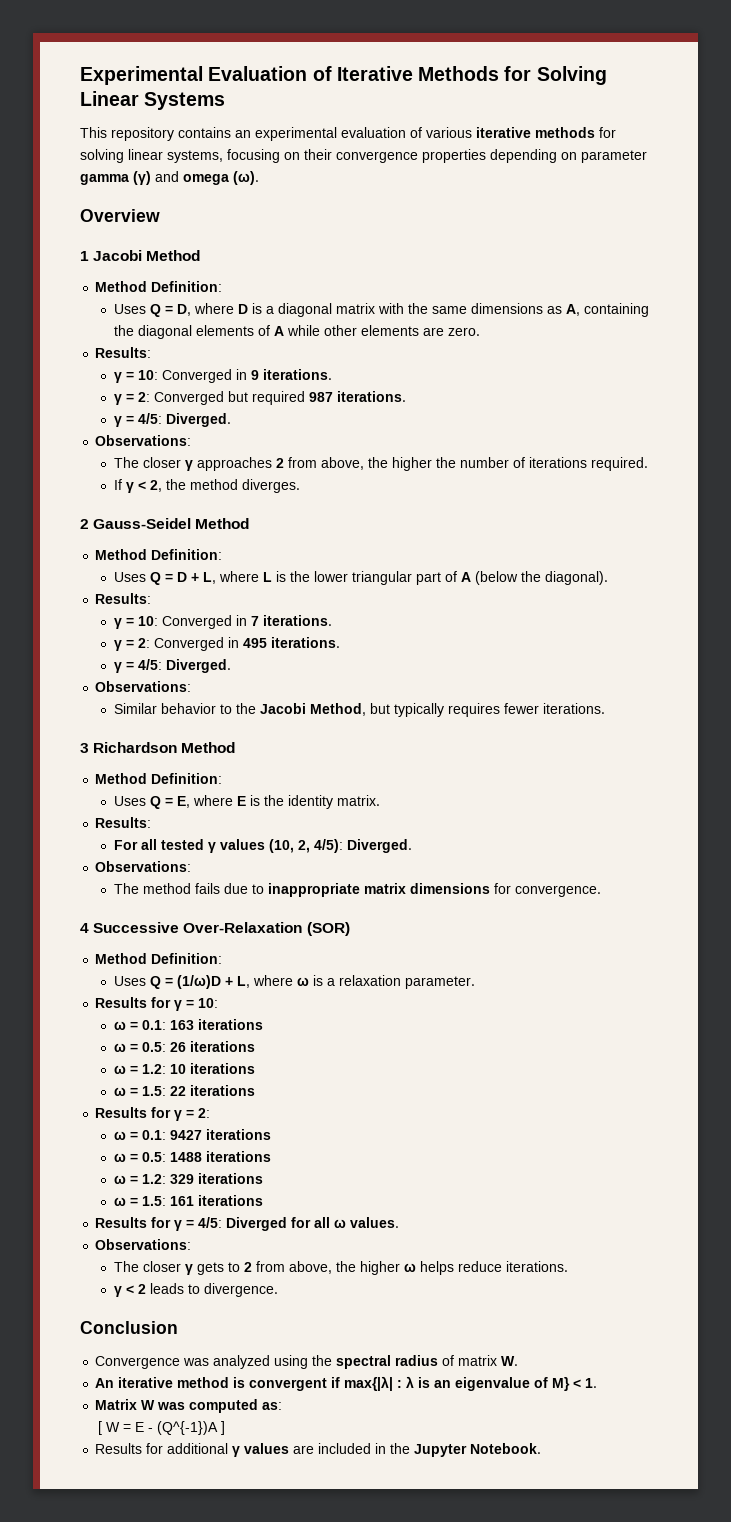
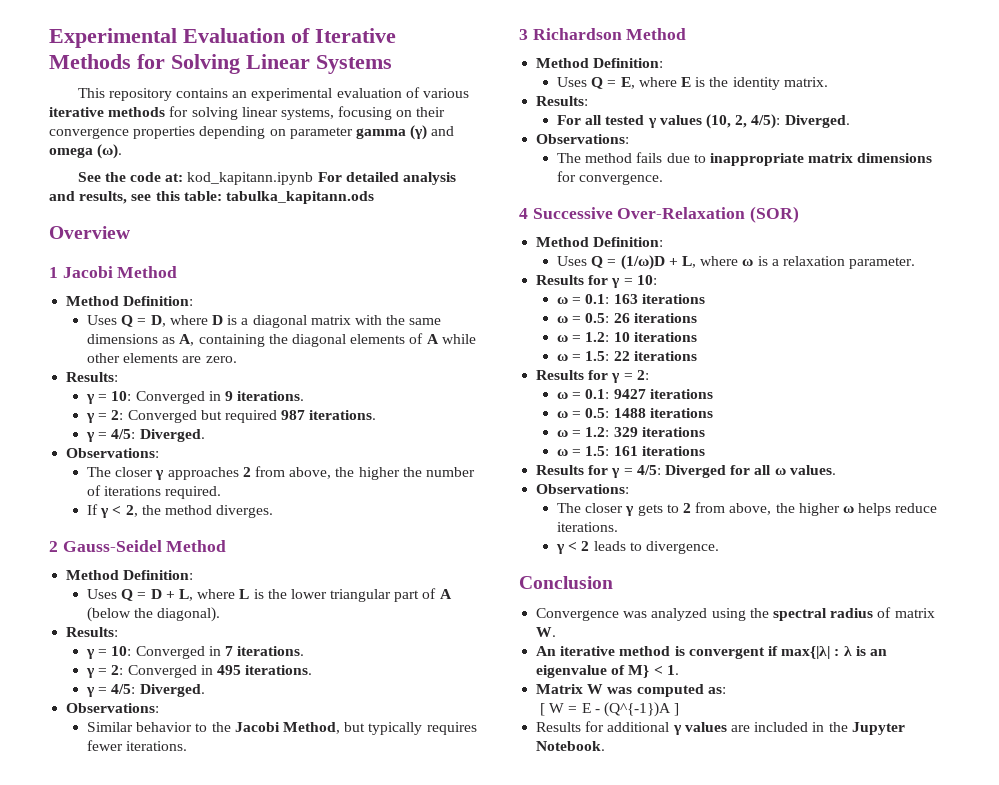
+ See the code at: kod_kapitann.ipynb For detailed analysis and results, see this table: tabulka_kapitann.ods

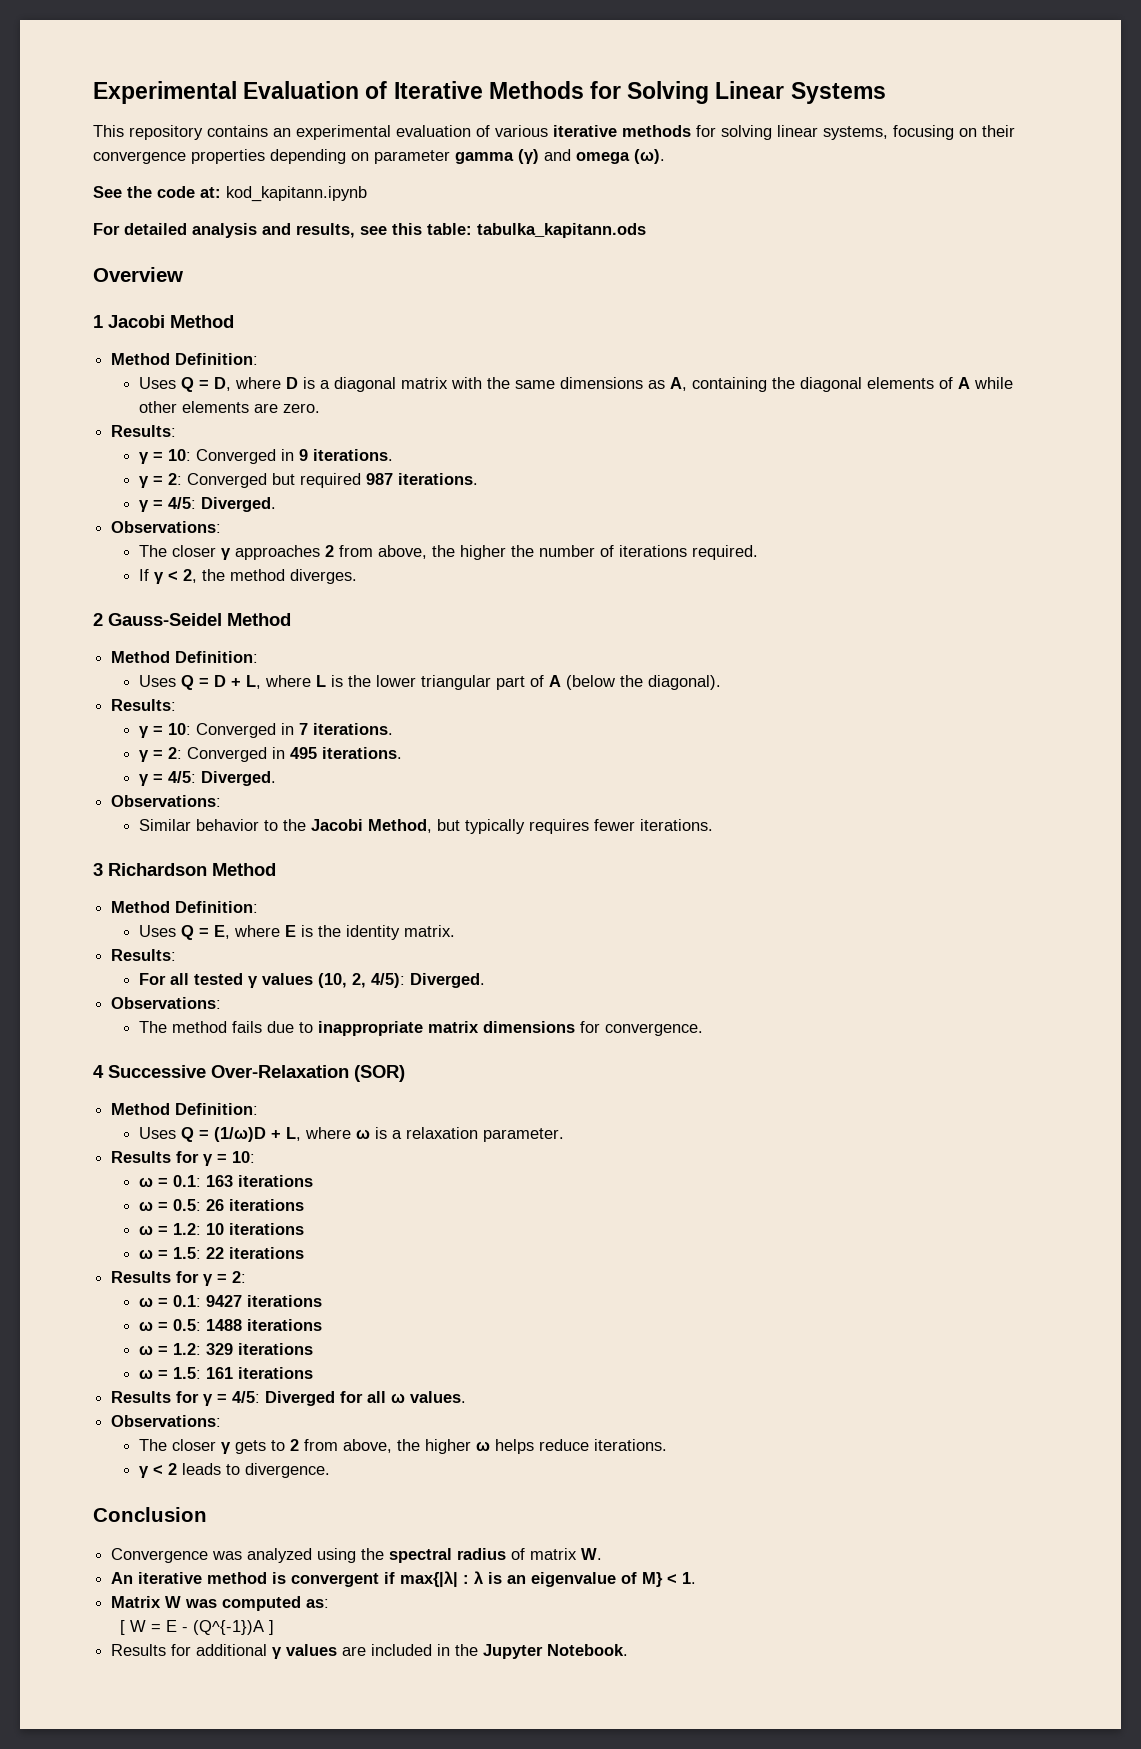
- See the code at: kod_kapitann.ipynb For detailed analysis and results, see this table: tabulka_kapitann.ods
+ See the code at: kod_kapitann.ipynb
+ For detailed analysis and results, see this table: tabulka_kapitann.ods

